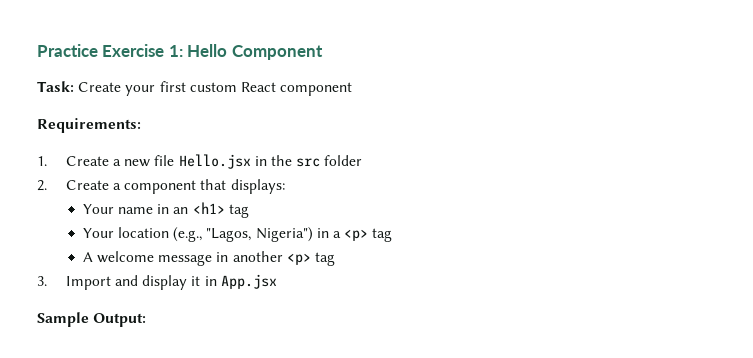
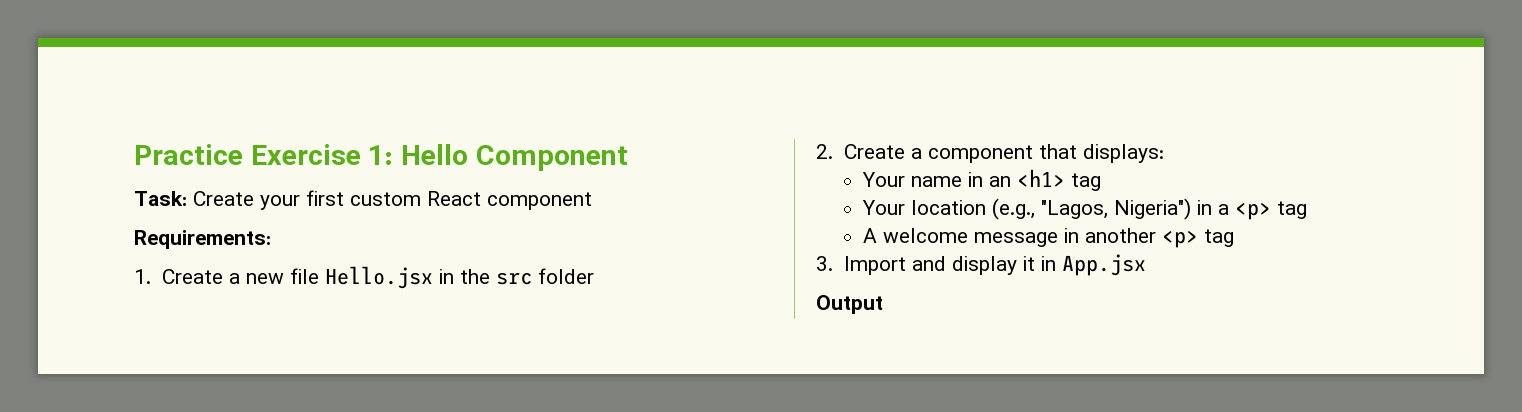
- Sample Output:
+ Output

